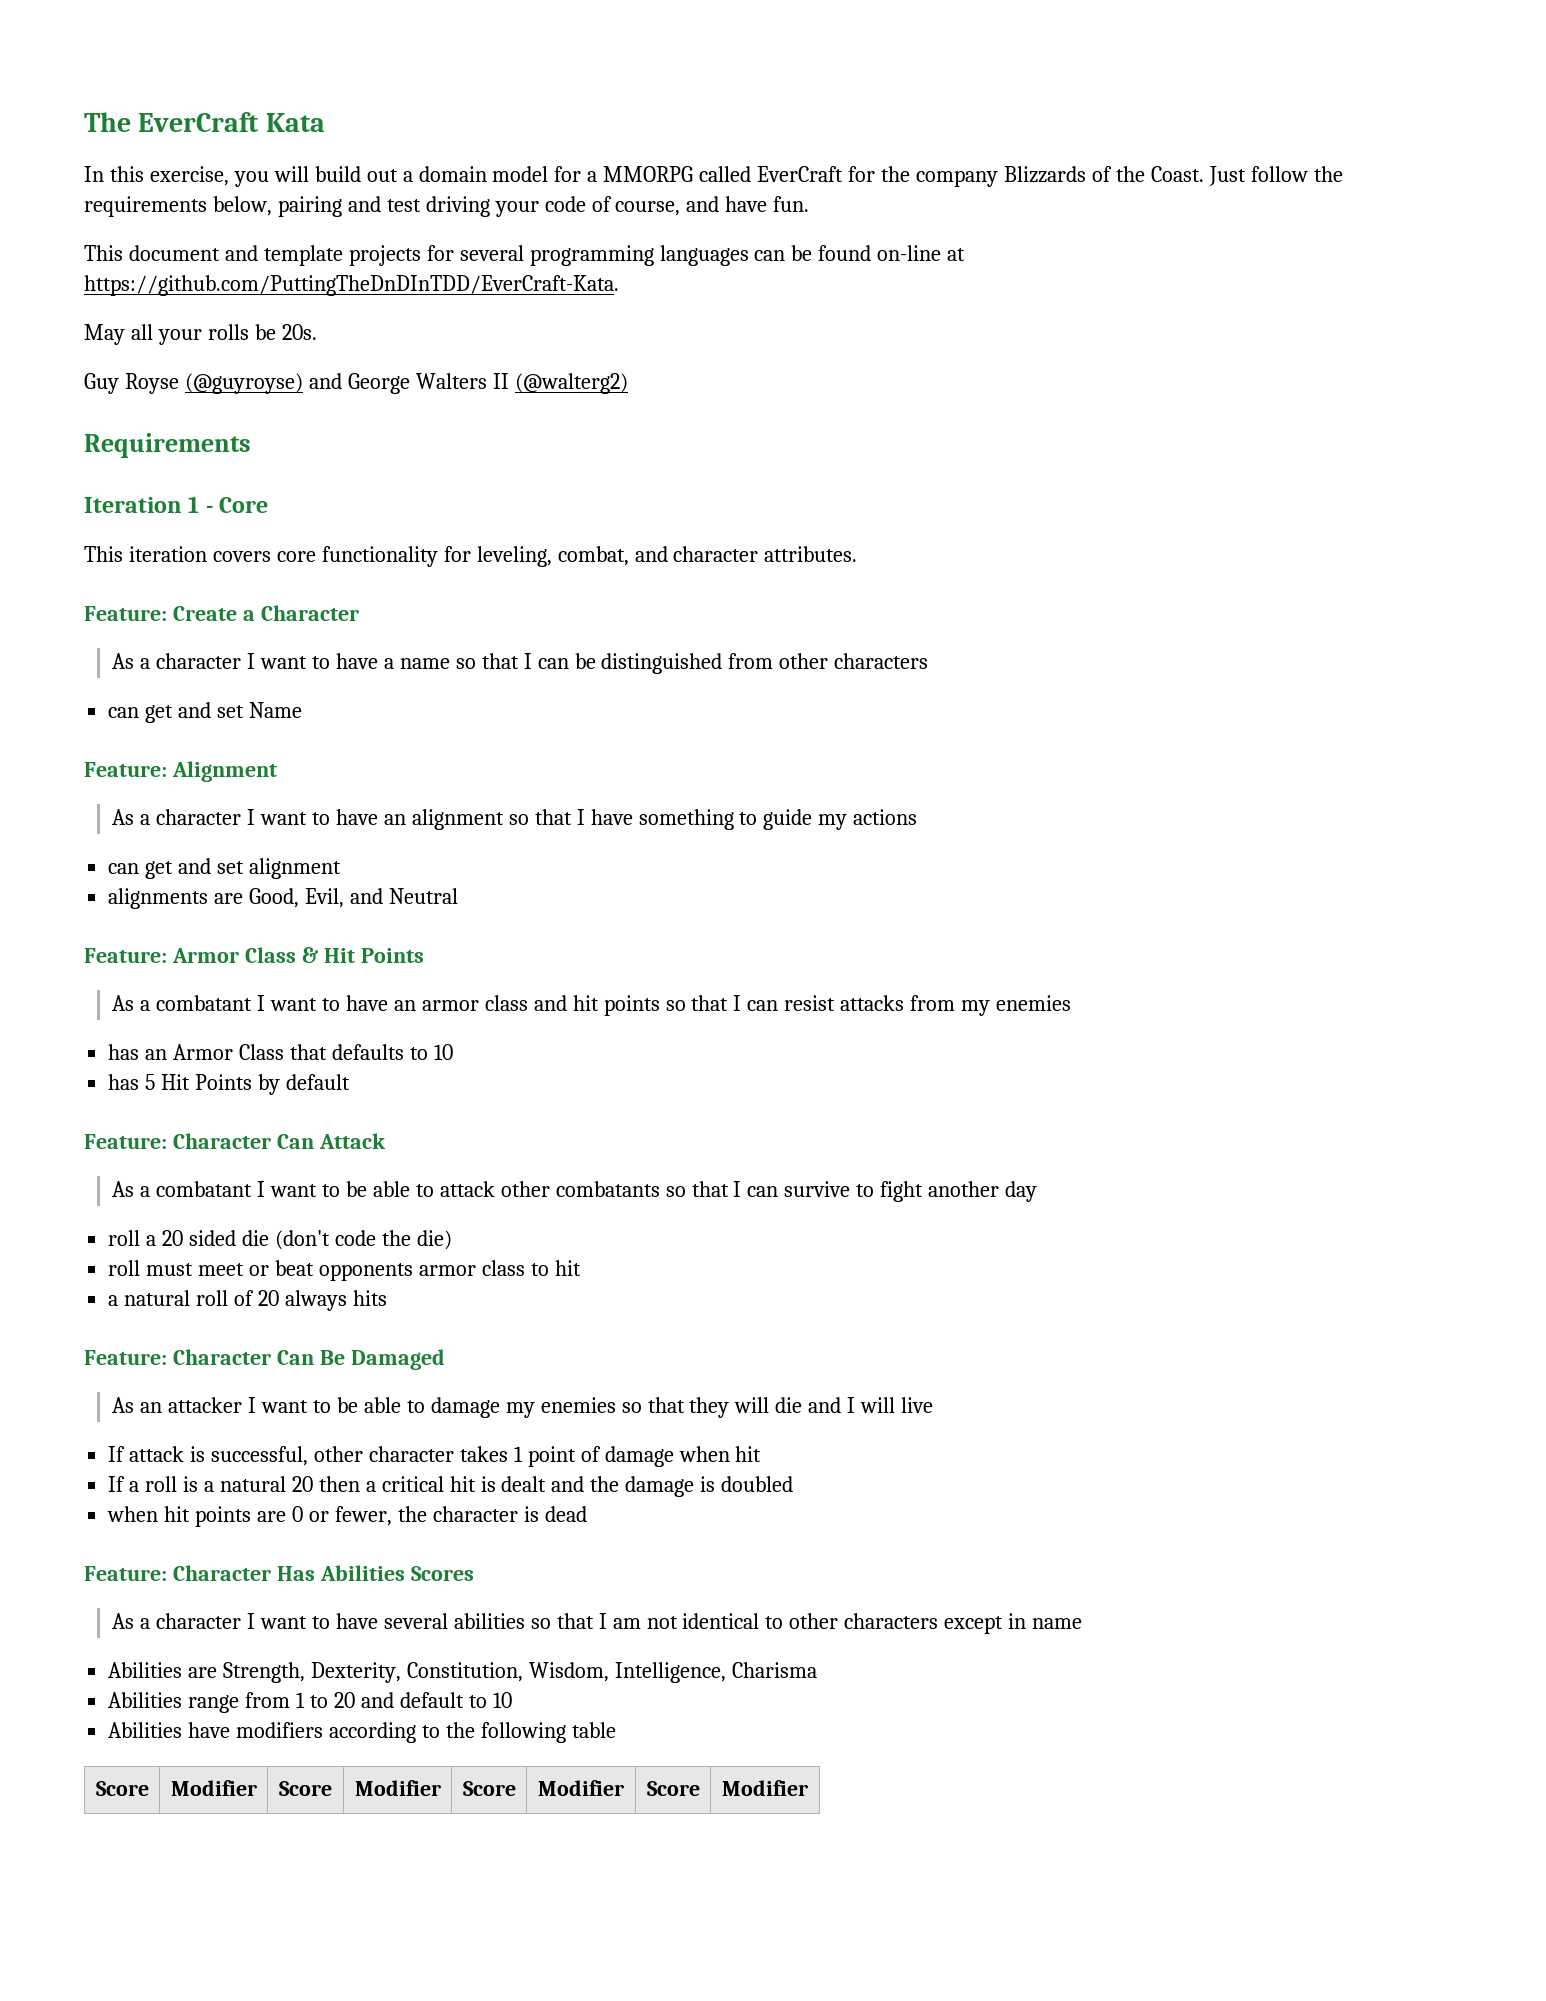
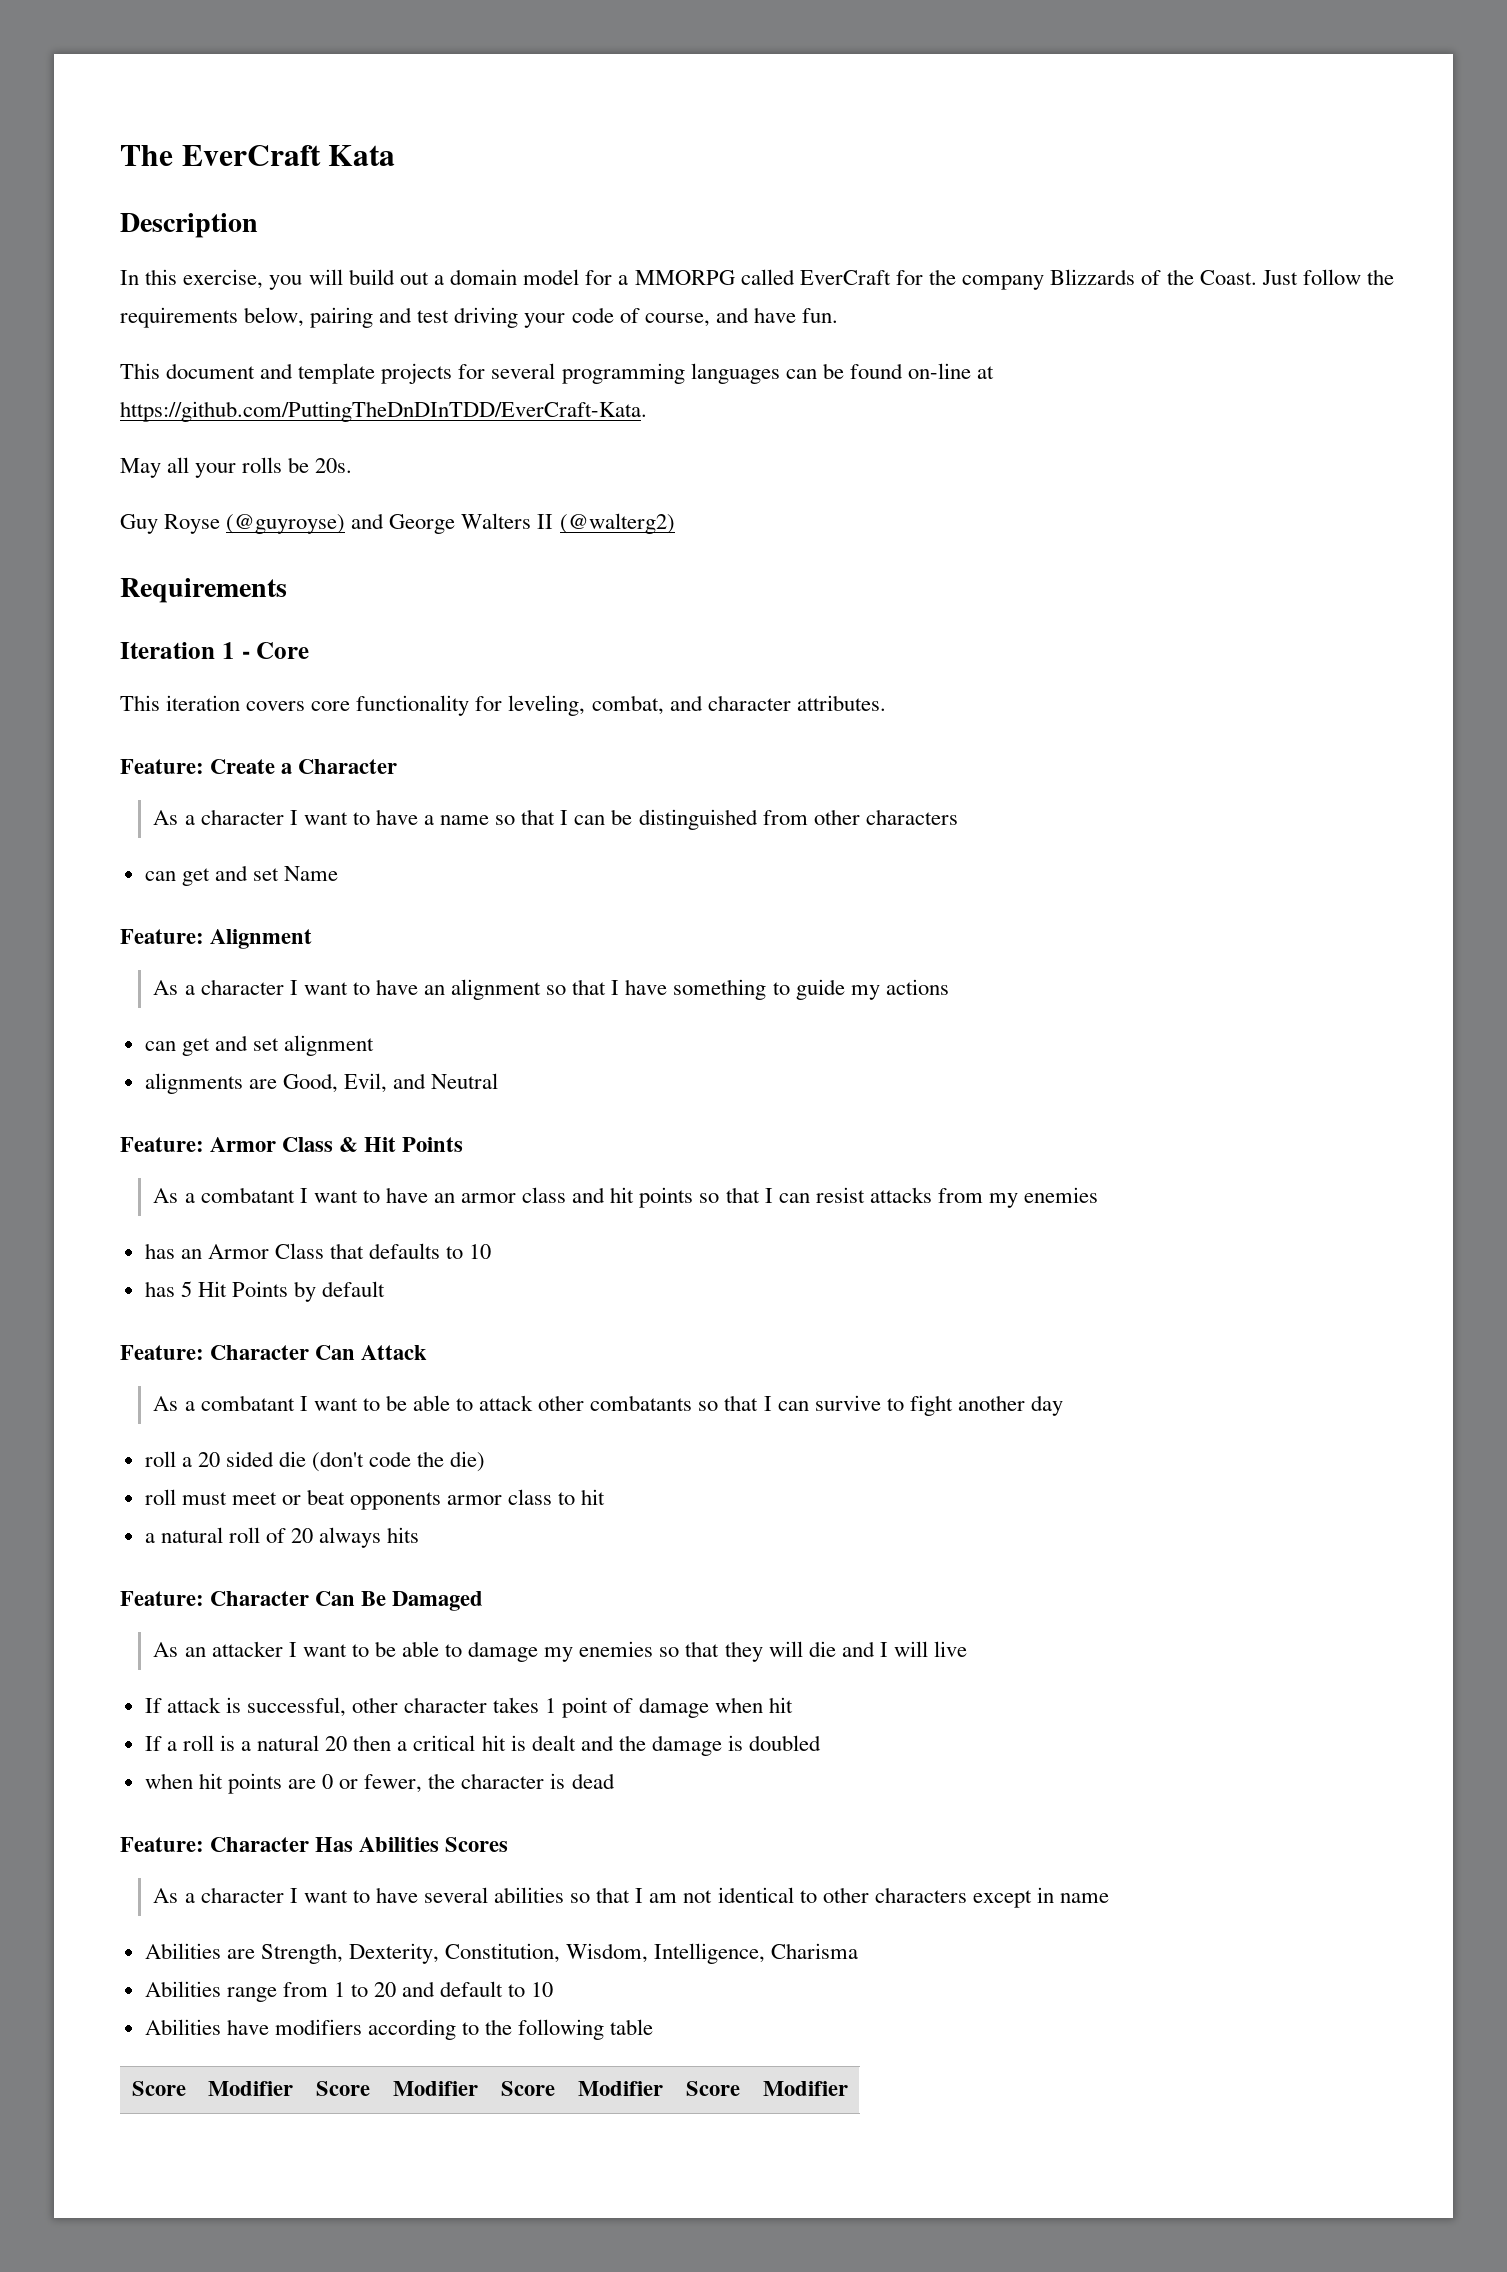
+ Description

